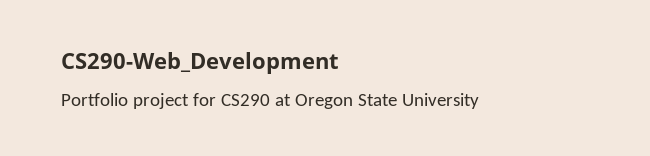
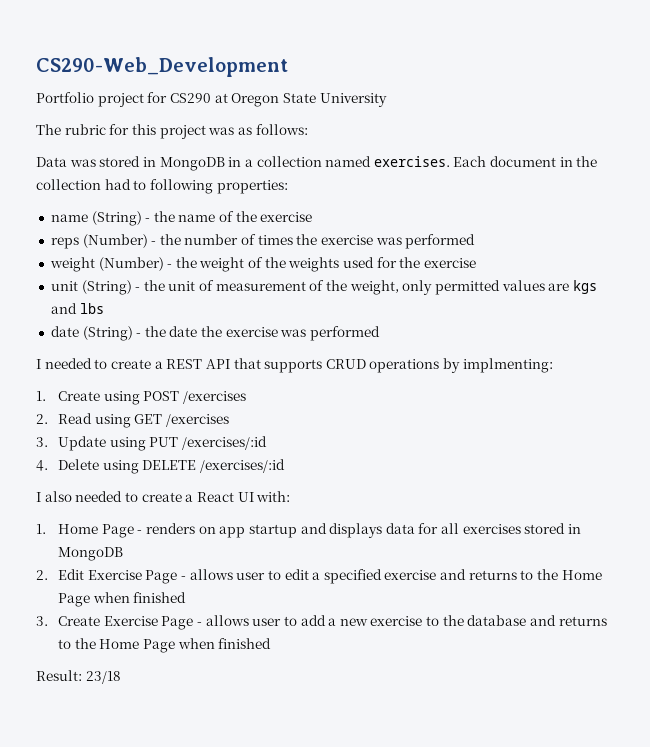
+ The rubric for this project was as follows:
+ Data was stored in MongoDB in a collection named exercises. Each document in the collection had to following properties:
+ name (String) - the name of the exercise
+ reps (Number) - the number of times the exercise was performed
+ weight (Number) - the weight of the weights used for the exercise
+ unit (String) - the unit of measurement of the weight, only permitted values are kgs and lbs
+ date (String) - the date the exercise was performed
+ I needed to create a REST API that supports CRUD operations by implmenting:
+ 1. Create using POST /exercises
+ 2. Read using GET /exercises
+ 3. Update using PUT /exercises/:id
+ 4. Delete using DELETE /exercises/:id
+ I also needed to create a React UI with:
+ 1. Home Page - renders on app startup and displays data for all exercises stored in MongoDB
+ 2. Edit Exercise Page - allows user to edit a specified exercise and returns to the Home Page when finished
+ 3. Create Exercise Page - allows user to add a new exercise to the database and returns to the Home Page when finished
+ Result: 23/18

